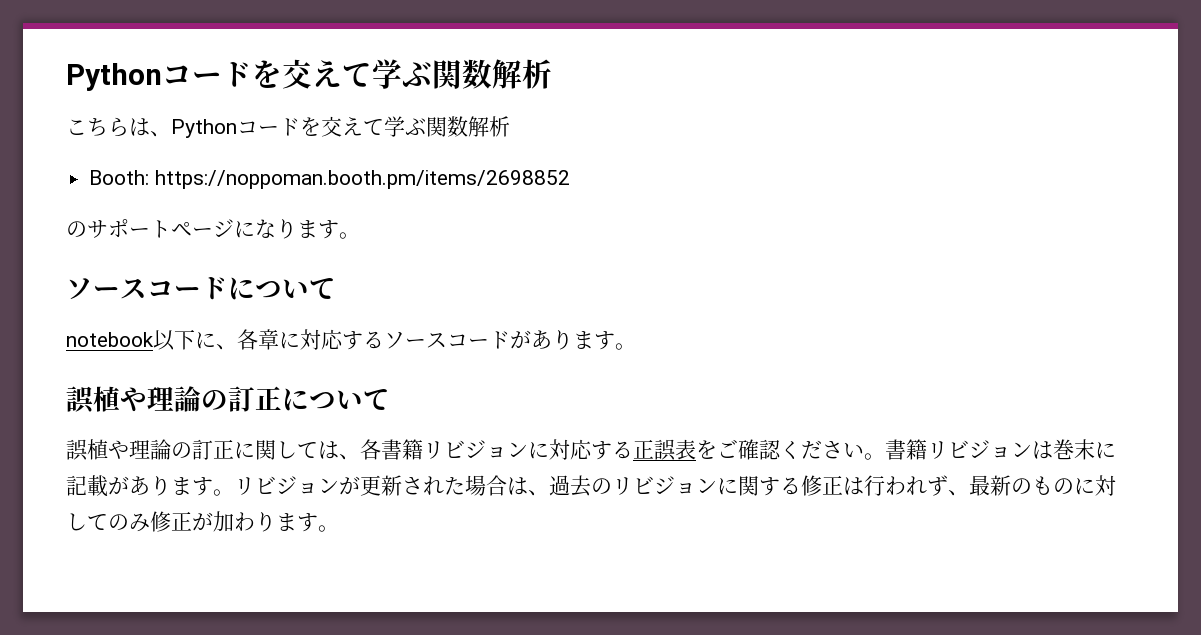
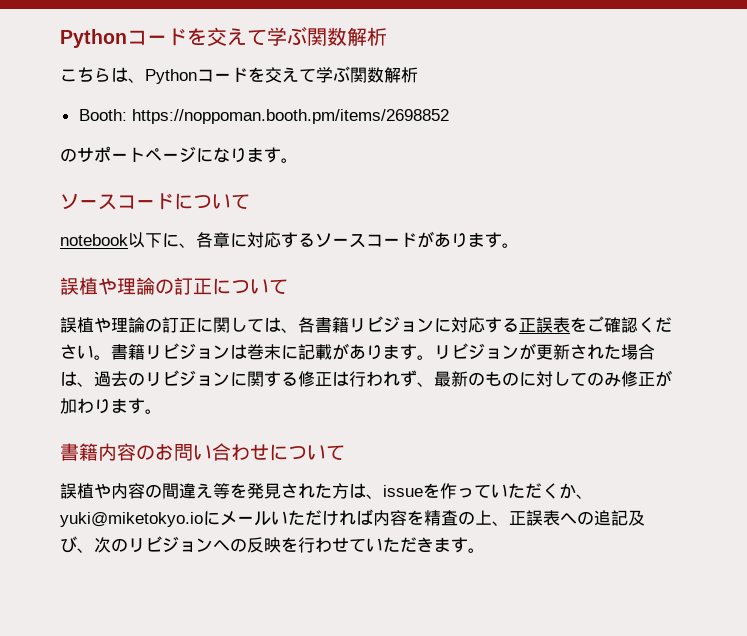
+ 書籍内容のお問い合わせについて
+ 誤植や内容の間違え等を発見された方は、issueを作っていただくか、yuki@miketokyo.ioにメールいただければ内容を精査の上、正誤表への追記及び、次のリビジョンへの反映を行わせていただきます。

